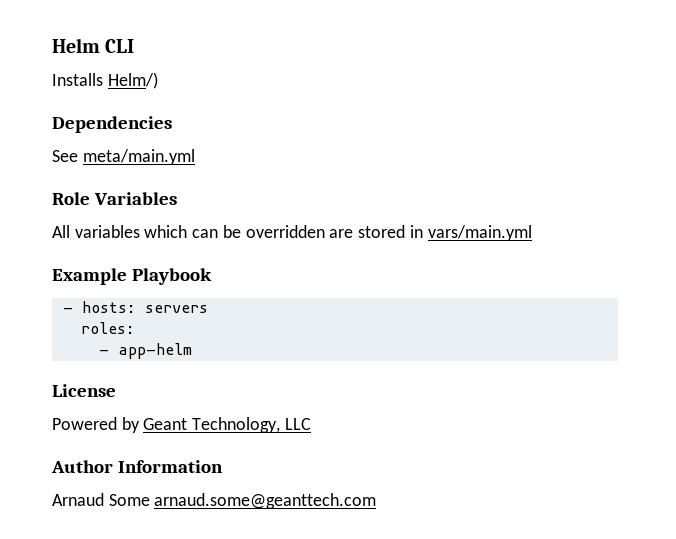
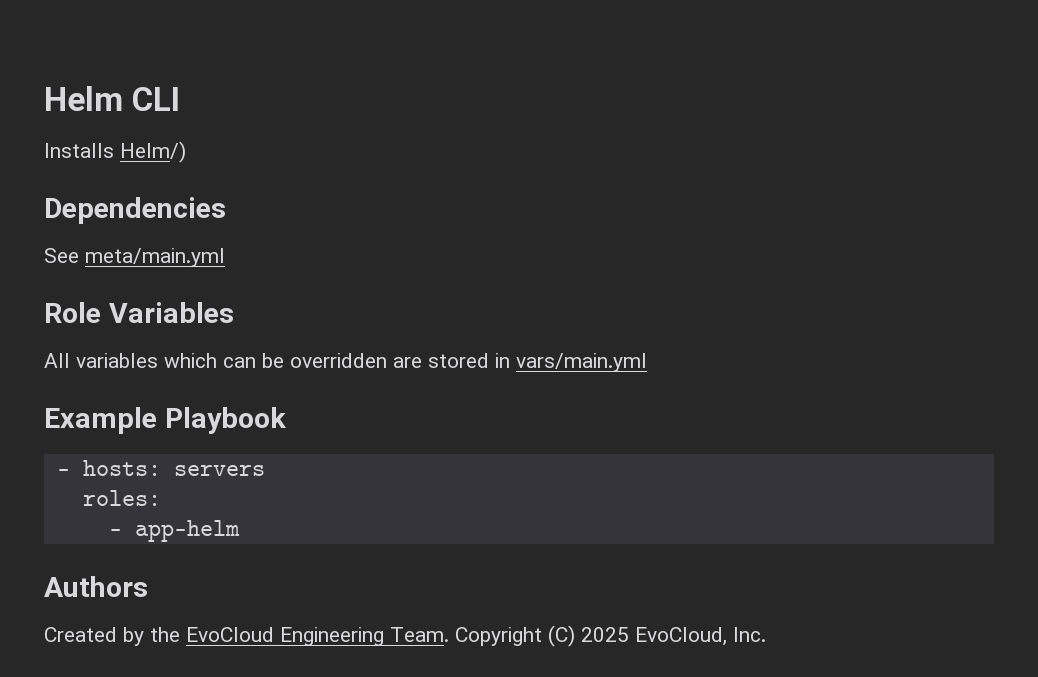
- License
- Powered by Geant Technology, LLC
- Author Information
- Arnaud Some arnaud.some@geanttech.com
+ Authors
+ Created by the EvoCloud Engineering Team. Copyright (C) 2025 EvoCloud, Inc.

